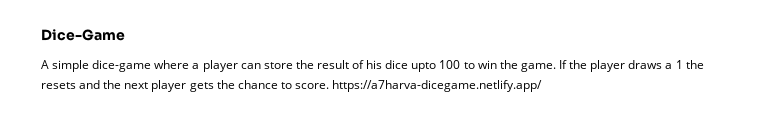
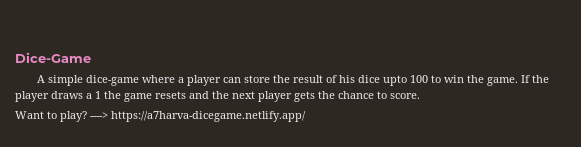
- If the player draws a 1 the resets and the next player gets the chance to score. https://a7harva-dicegame.netlify.app/
+ If the player draws a 1 the game resets and the next player gets the chance to score.
+ Want to play? ----> https://a7harva-dicegame.netlify.app/

